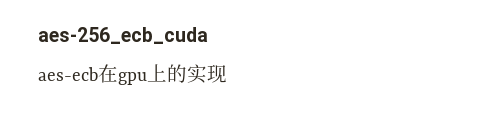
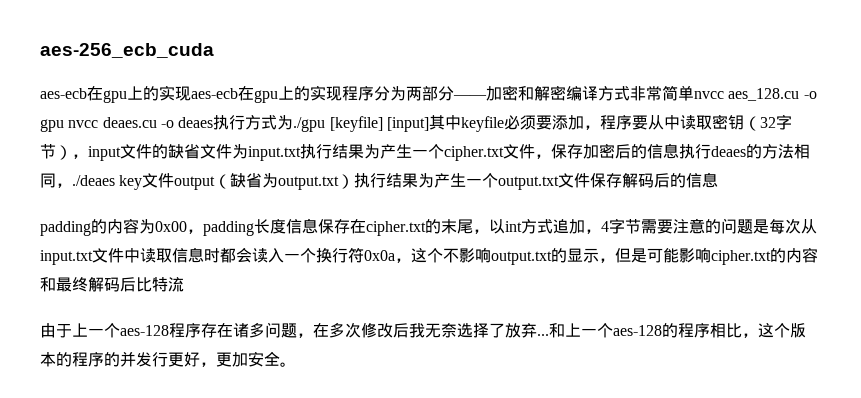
- aes-ecb在gpu上的实现
+ aes-ecb在gpu上的实现aes-ecb在gpu上的实现程序分为两部分——加密和解密编译方式非常简单nvcc aes_128.cu -o gpu nvcc deaes.cu -o deaes执行方式为./gpu [keyfile] [input]其中keyfile必须要添加，程序要从中读取密钥（32字节），input文件的缺省文件为input.txt执行结果为产生一个cipher.txt文件，保存加密后的信息执行deaes的方法相同，./deaes key文件output（缺省为output.txt）执行结果为产生一个output.txt文件保存解码后的信息
+ padding的内容为0x00，padding长度信息保存在cipher.txt的末尾，以int方式追加，4字节需要注意的问题是每次从input.txt文件中读取信息时都会读入一个换行符0x0a，这个不影响output.txt的显示，但是可能影响cipher.txt的内容和最终解码后比特流
+ 由于上一个aes-128程序存在诸多问题，在多次修改后我无奈选择了放弃...和上一个aes-128的程序相比，这个版本的程序的并发行更好，更加安全。

